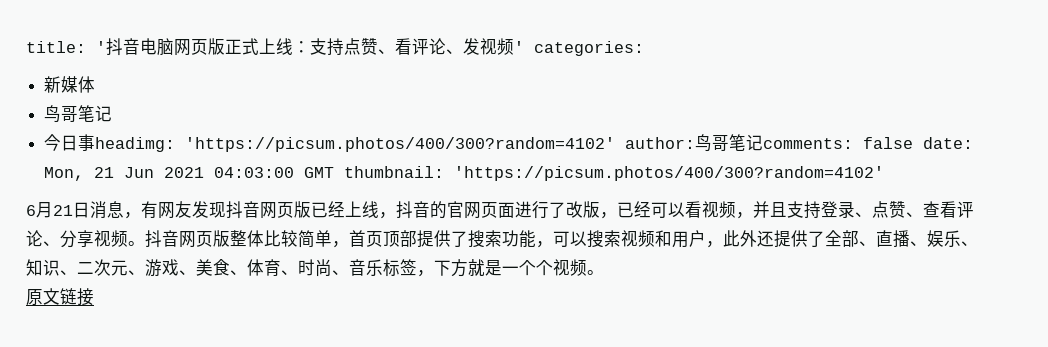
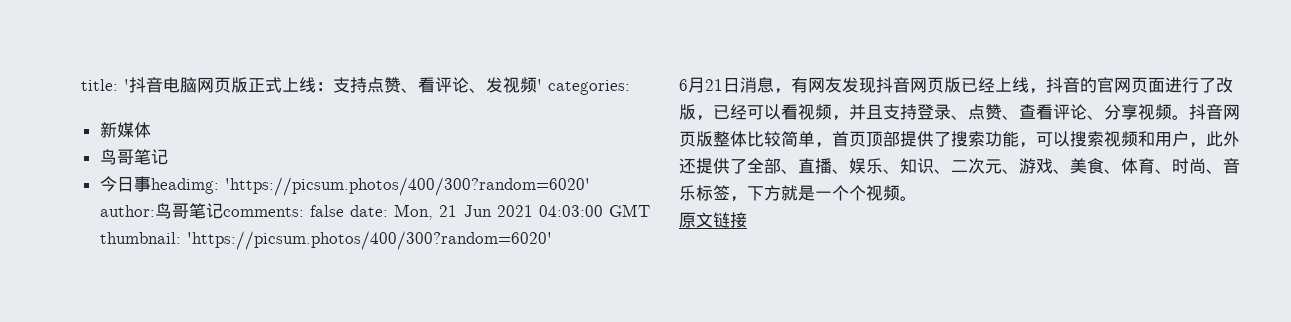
- 今日事headimg: 'https://picsum.photos/400/300?random=4102' author:鸟哥笔记comments: false date: Mon, 21 Jun 2021 04:03:00 GMT thumbnail: 'https://picsum.photos/400/300?random=4102'
+ 今日事headimg: 'https://picsum.photos/400/300?random=6020' author:鸟哥笔记comments: false date: Mon, 21 Jun 2021 04:03:00 GMT thumbnail: 'https://picsum.photos/400/300?random=6020'

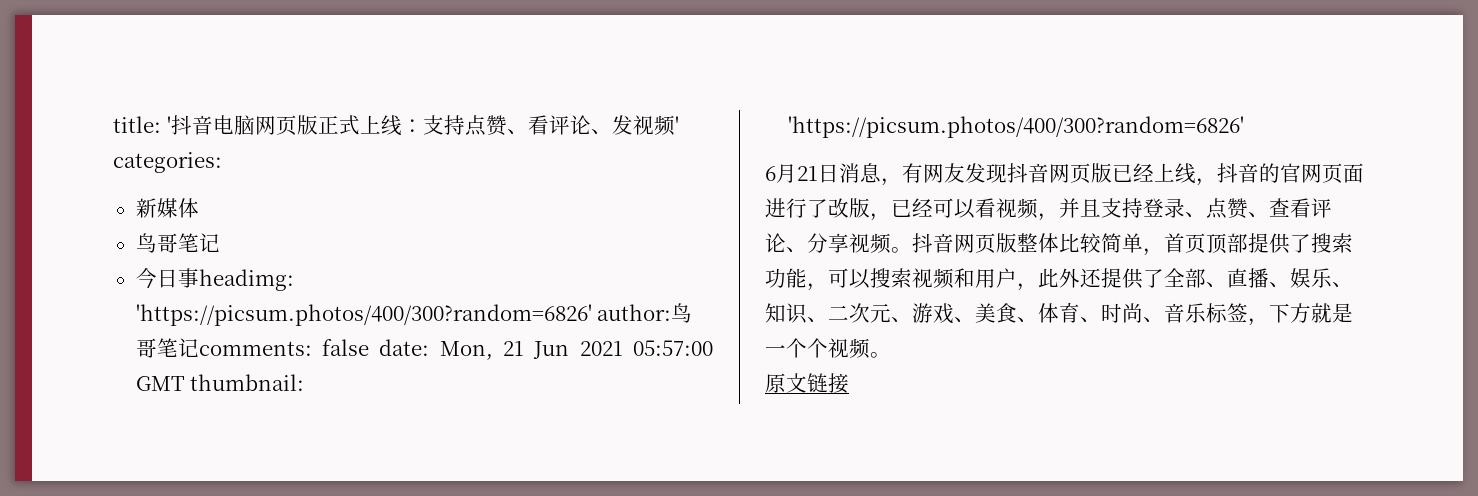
- 今日事headimg: 'https://picsum.photos/400/300?random=6020' author:鸟哥笔记comments: false date: Mon, 21 Jun 2021 04:03:00 GMT thumbnail: 'https://picsum.photos/400/300?random=6020'
+ 今日事headimg: 'https://picsum.photos/400/300?random=6826' author:鸟哥笔记comments: false date: Mon, 21 Jun 2021 05:57:00 GMT thumbnail: 'https://picsum.photos/400/300?random=6826'

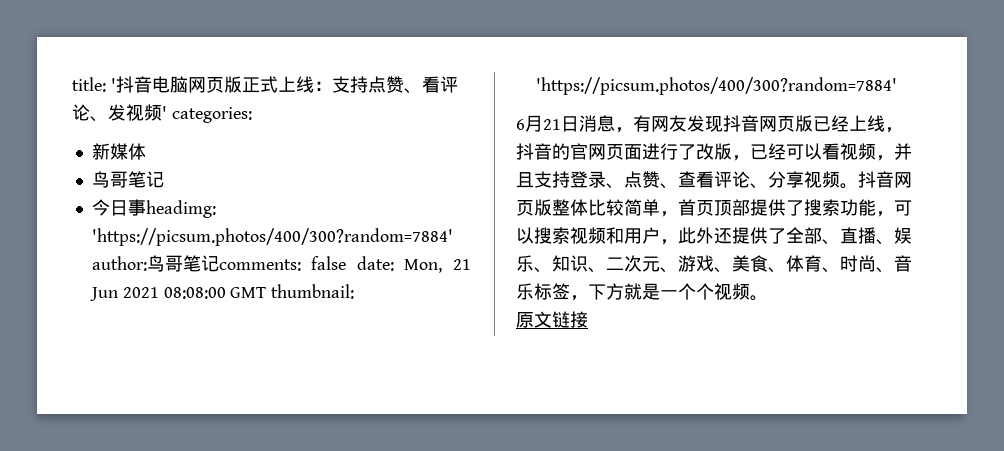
- 今日事headimg: 'https://picsum.photos/400/300?random=6826' author:鸟哥笔记comments: false date: Mon, 21 Jun 2021 05:57:00 GMT thumbnail: 'https://picsum.photos/400/300?random=6826'
+ 今日事headimg: 'https://picsum.photos/400/300?random=7884' author:鸟哥笔记comments: false date: Mon, 21 Jun 2021 08:08:00 GMT thumbnail: 'https://picsum.photos/400/300?random=7884'

